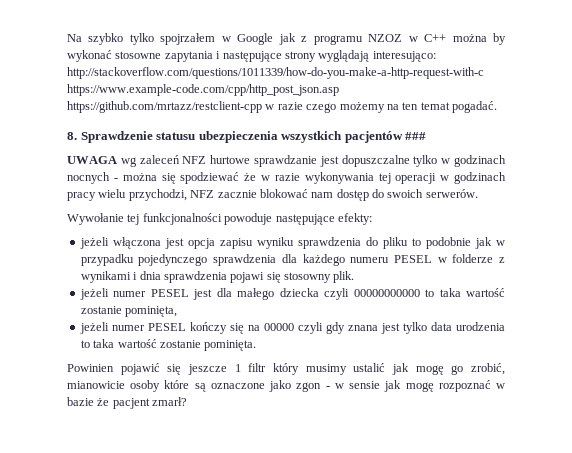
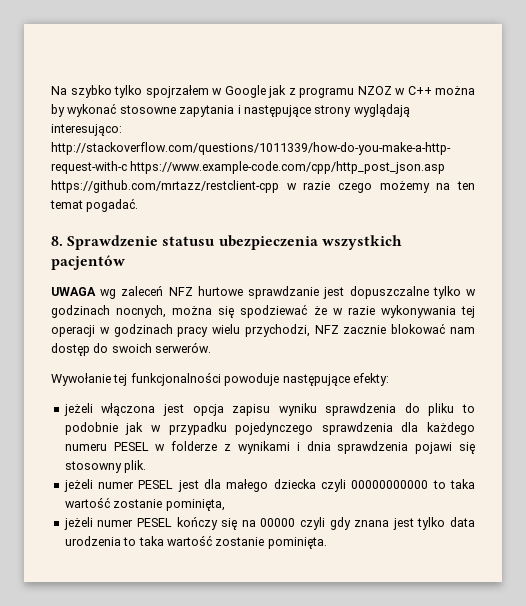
- 8. Sprawdzenie statusu ubezpieczenia wszystkich pacjentów ###
+ 8. Sprawdzenie statusu ubezpieczenia wszystkich pacjentów
- UWAGA wg zaleceń NFZ hurtowe sprawdzanie jest dopuszczalne tylko w godzinach nocnych - można się spodziewać że w razie wykonywania tej operacji w godzinach pracy wielu przychodzi, NFZ zacznie blokować nam dostęp do swoich serwerów.
+ UWAGA wg zaleceń NFZ hurtowe sprawdzanie jest dopuszczalne tylko w godzinach nocnych, można się spodziewać że w razie wykonywania tej operacji w godzinach pracy wielu przychodzi, NFZ zacznie blokować nam dostęp do swoich serwerów.
- Powinien pojawić się jeszcze 1 filtr który musimy ustalić jak mogę go zrobić, mianowicie osoby które są oznaczone jako zgon - w sensie jak mogę rozpoznać w bazie że pacjent zmarł?

